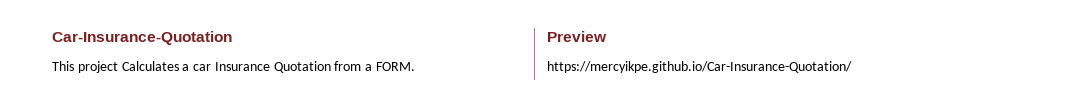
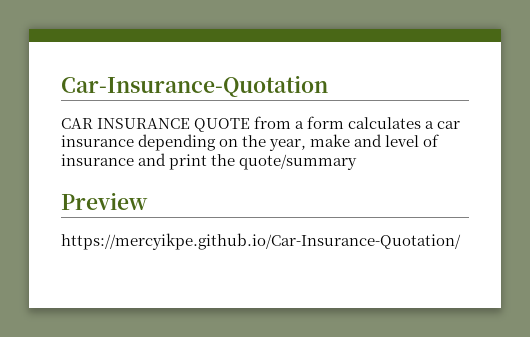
- This project Calculates a car Insurance Quotation from a FORM.
+ CAR INSURANCE QUOTE from a form calculates a car insurance depending on the year, make and level of insurance and print the quote/summary

